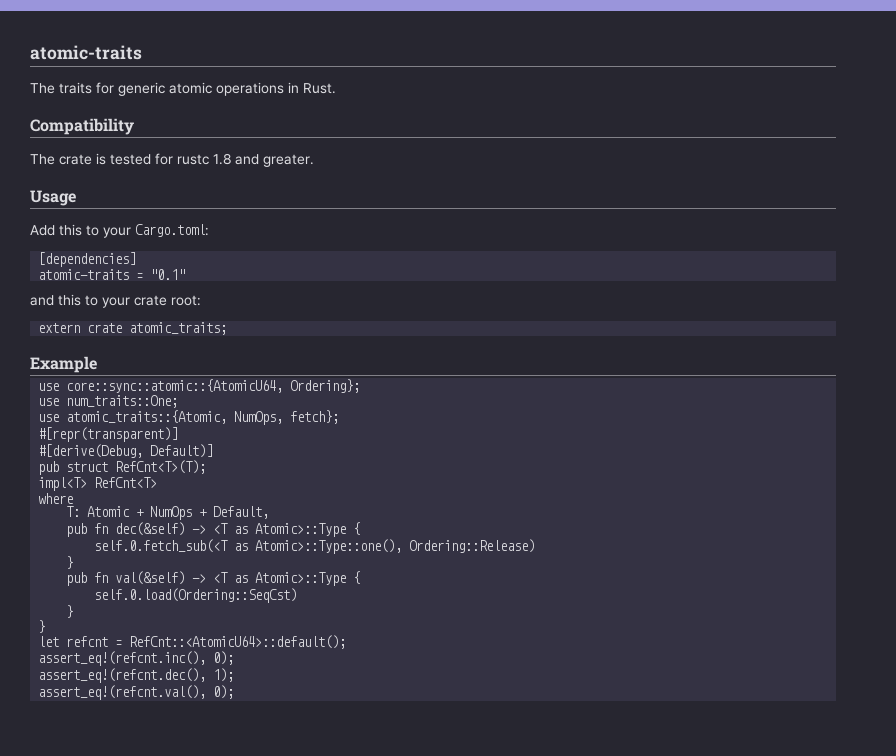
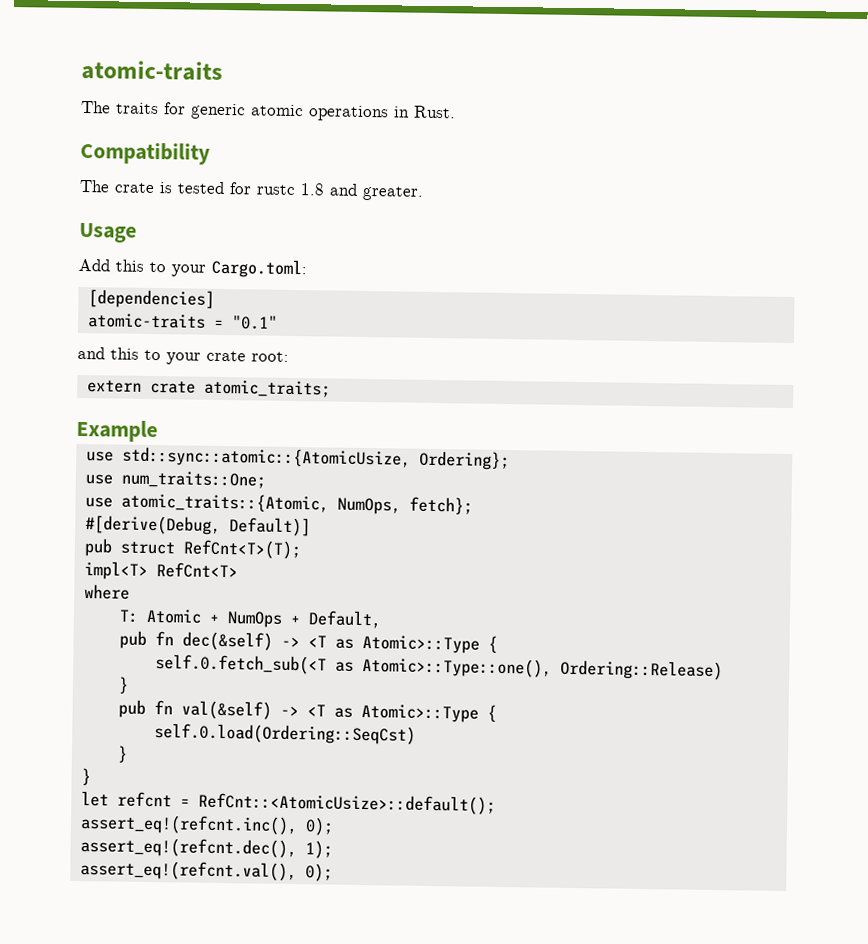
- use core::sync::atomic::{AtomicU64, Ordering};
+ use std::sync::atomic::{AtomicUsize, Ordering};
- #[repr(transparent)]
- let refcnt = RefCnt::<AtomicU64>::default();
+ let refcnt = RefCnt::<AtomicUsize>::default();

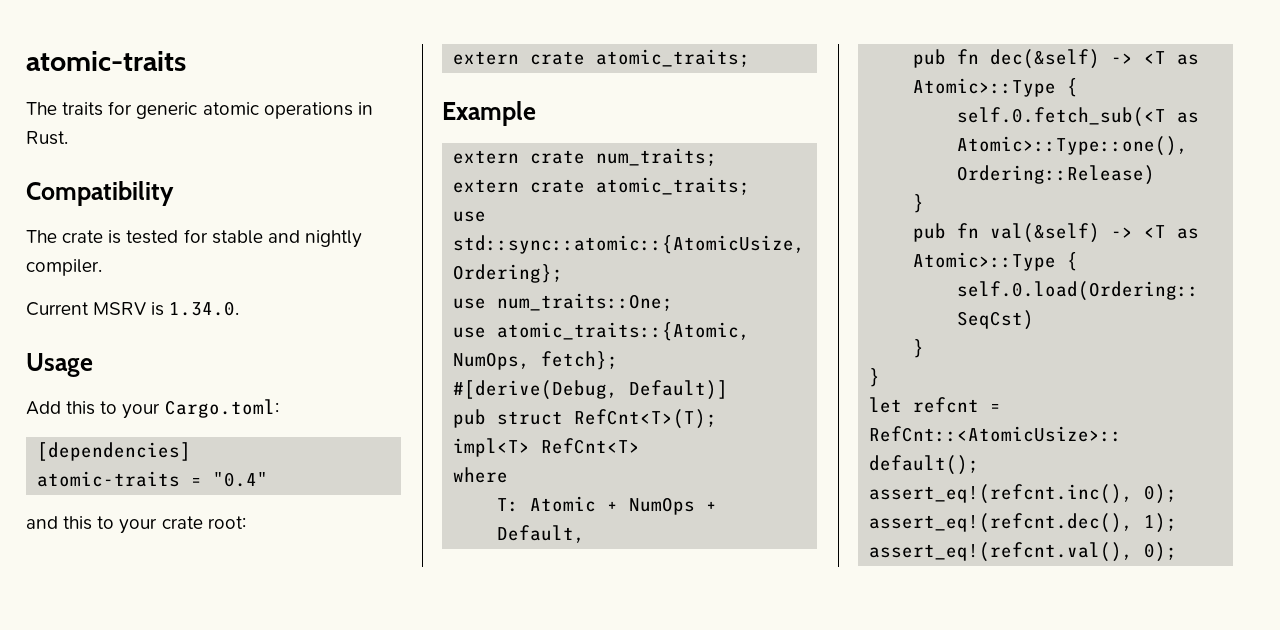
- The crate is tested for rustc 1.8 and greater.
+ The crate is tested for stable and nightly compiler.
+ Current MSRV is 1.34.0.
- atomic-traits = "0.1"
+ atomic-traits = "0.4"
+ extern crate num_traits;
+ extern crate atomic_traits;

